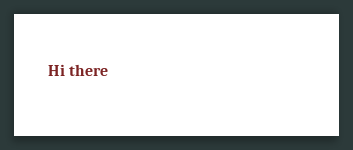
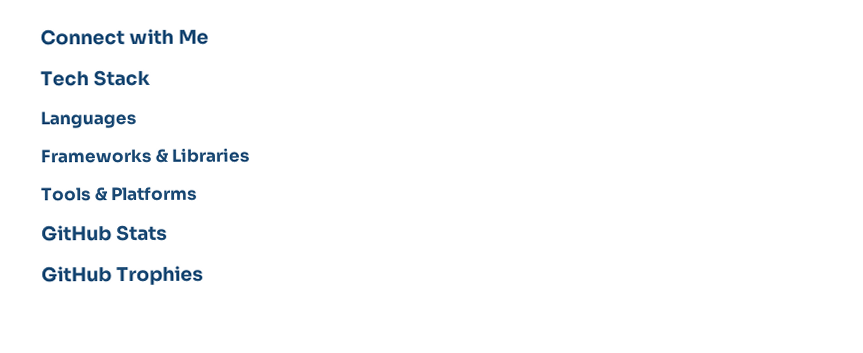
- Hi there
+ Connect with Me
+ Tech Stack
+ Languages
+ Frameworks & Libraries
+ Tools & Platforms
+ GitHub Stats
+ GitHub Trophies

